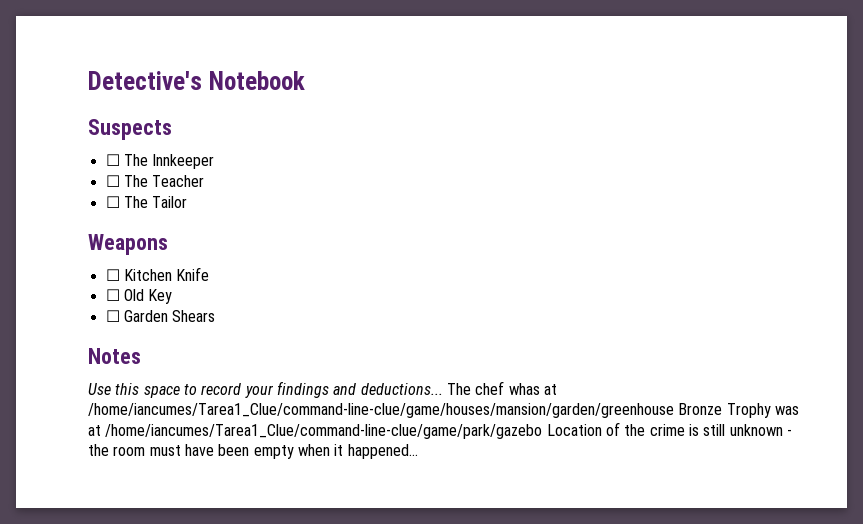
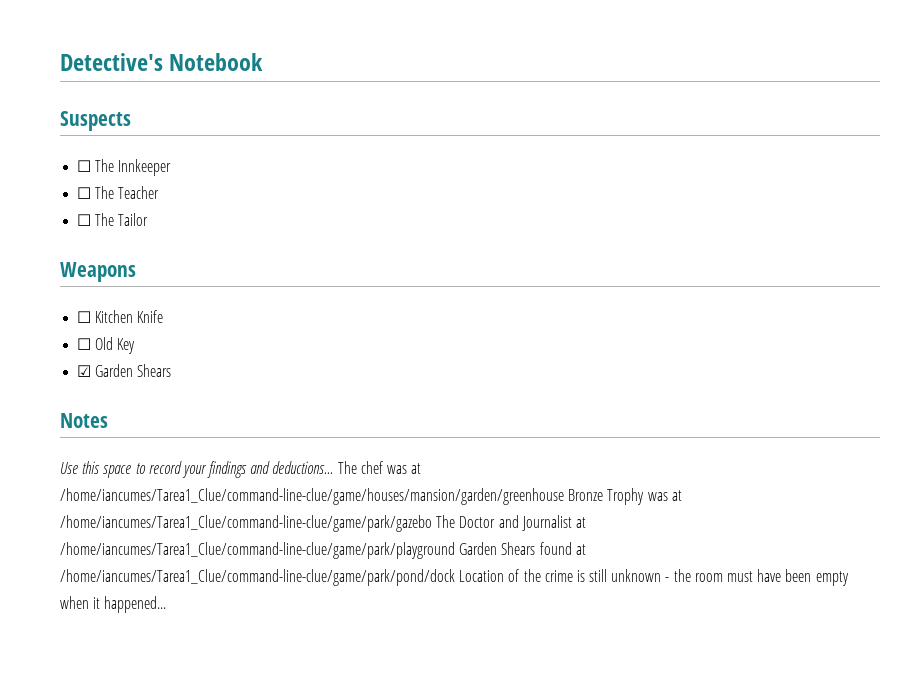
- ☐ Garden Shears
+ ☑ Garden Shears
- The chef whas at /home/iancumes/Tarea1_Clue/command-line-clue/game/houses/mansion/garden/greenhouse Bronze Trophy was at /home/iancumes/Tarea1_Clue/command-line-clue/game/park/gazebo Location of the crime is still unknown - the room must have been empty when it happened...
+ The chef was at /home/iancumes/Tarea1_Clue/command-line-clue/game/houses/mansion/garden/greenhouse Bronze Trophy was at /home/iancumes/Tarea1_Clue/command-line-clue/game/park/gazebo The Doctor and Journalist at /home/iancumes/Tarea1_Clue/command-line-clue/game/park/playground Garden Shears found at /home/iancumes/Tarea1_Clue/command-line-clue/game/park/pond/dock Location of the crime is still unknown - the room must have been empty when it happened...

